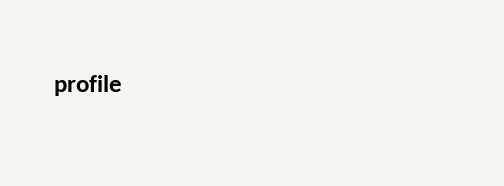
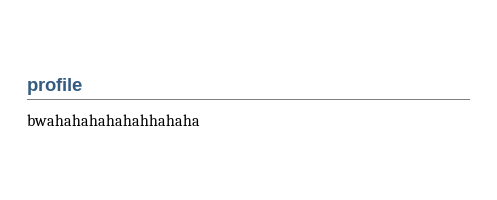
+ bwahahahahahahhahaha

